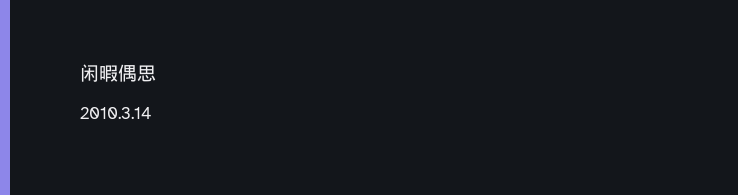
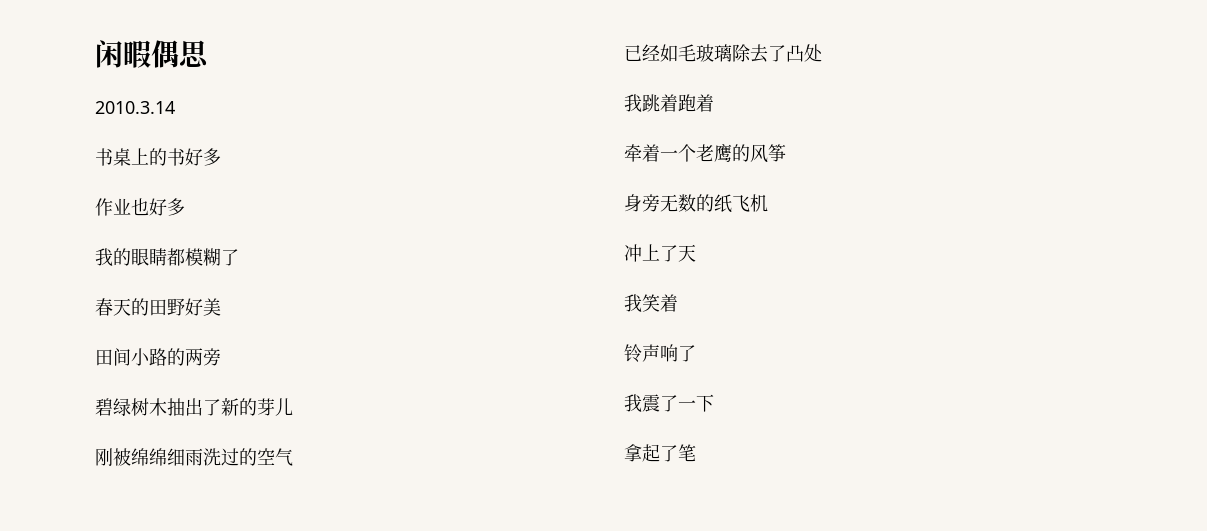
+ 书桌上的书好多
+ 作业也好多
+ 我的眼睛都模糊了
+ 春天的田野好美
+ 田间小路的两旁
+ 碧绿树木抽出了新的芽儿
+ 刚被绵绵细雨洗过的空气
+ 已经如毛玻璃除去了凸处
+ 我跳着跑着
+ 牵着一个老鹰的风筝
+ 身旁无数的纸飞机
+ 冲上了天
+ 我笑着
+ 铃声响了
+ 我震了一下
+ 拿起了笔

